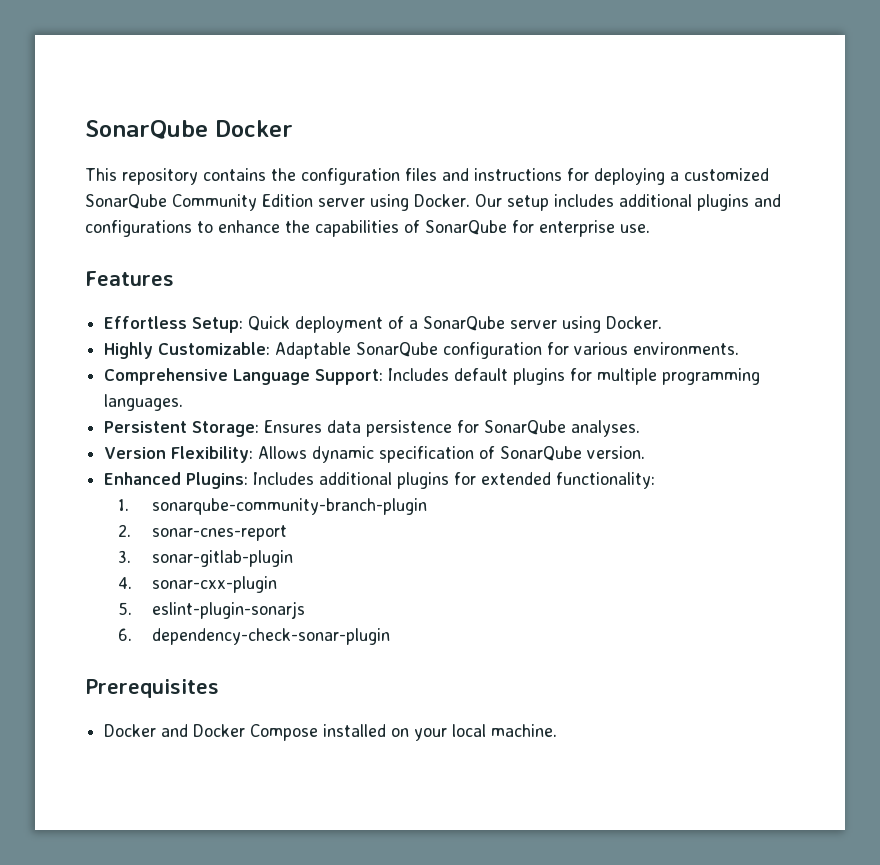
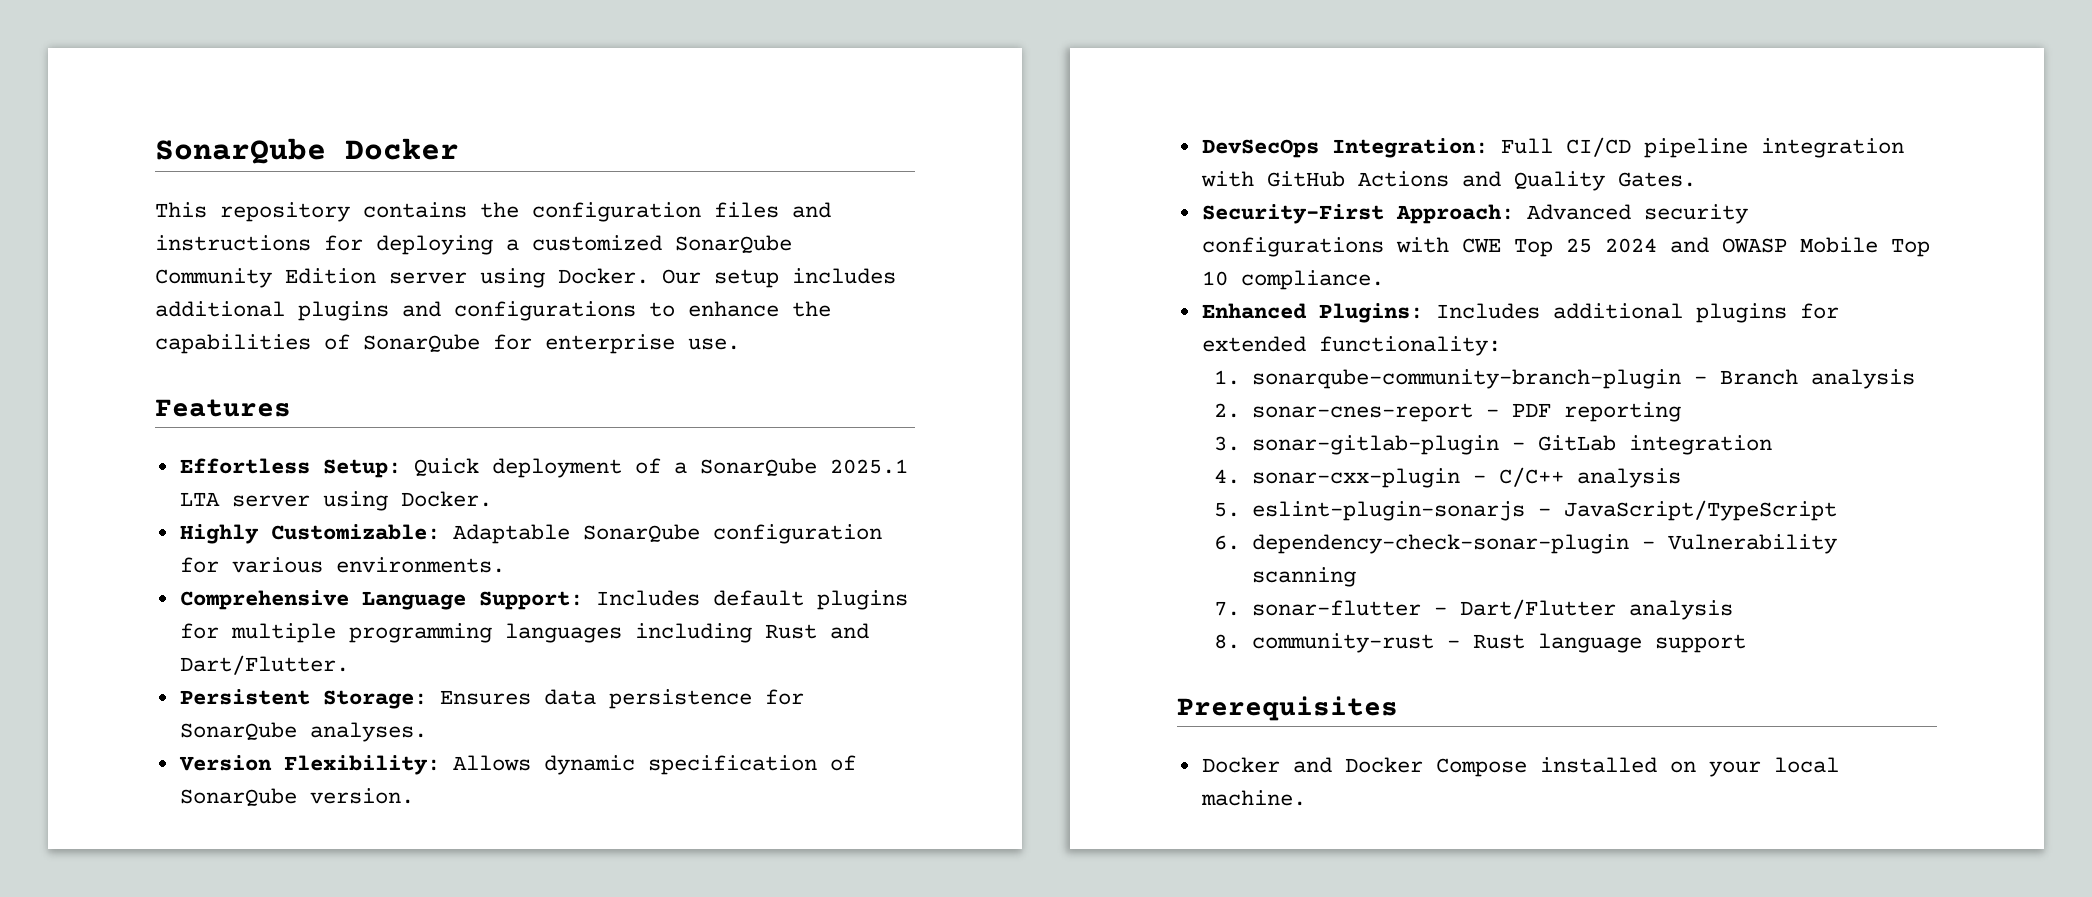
- Effortless Setup: Quick deployment of a SonarQube server using Docker.
+ Effortless Setup: Quick deployment of a SonarQube 2025.1 LTA server using Docker.
- Comprehensive Language Support: Includes default plugins for multiple programming languages.
+ Comprehensive Language Support: Includes default plugins for multiple programming languages including Rust and Dart/Flutter.
+ DevSecOps Integration: Full CI/CD pipeline integration with GitHub Actions and Quality Gates.
+ Security-First Approach: Advanced security configurations with CWE Top 25 2024 and OWASP Mobile Top 10 compliance.
- 1. sonarqube-community-branch-plugin
+ 1. sonarqube-community-branch-plugin - Branch analysis
- 2. sonar-cnes-report
+ 2. sonar-cnes-report - PDF reporting
- 3. sonar-gitlab-plugin
+ 3. sonar-gitlab-plugin - GitLab integration
- 4. sonar-cxx-plugin
+ 4. sonar-cxx-plugin - C/C++ analysis
- 5. eslint-plugin-sonarjs
+ 5. eslint-plugin-sonarjs - JavaScript/TypeScript
- 6. dependency-check-sonar-plugin
+ 6. dependency-check-sonar-plugin - Vulnerability scanning
+ 7. sonar-flutter - Dart/Flutter analysis
+ 8. community-rust - Rust language support

